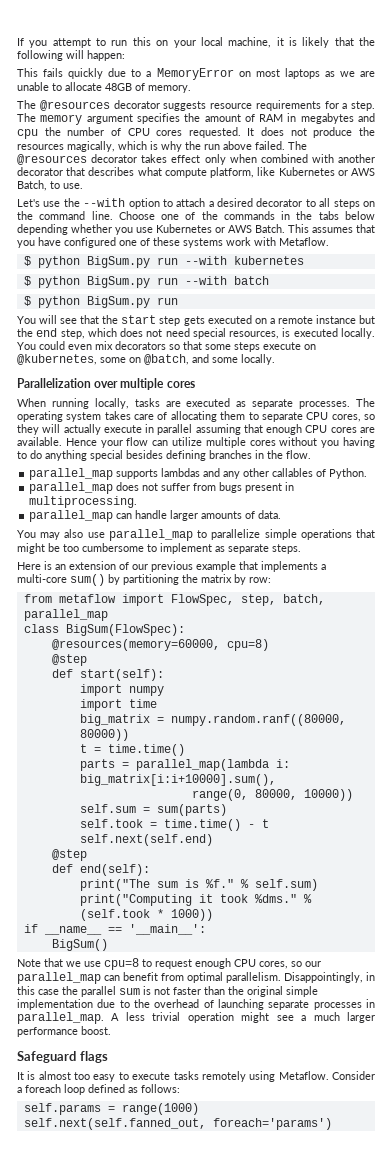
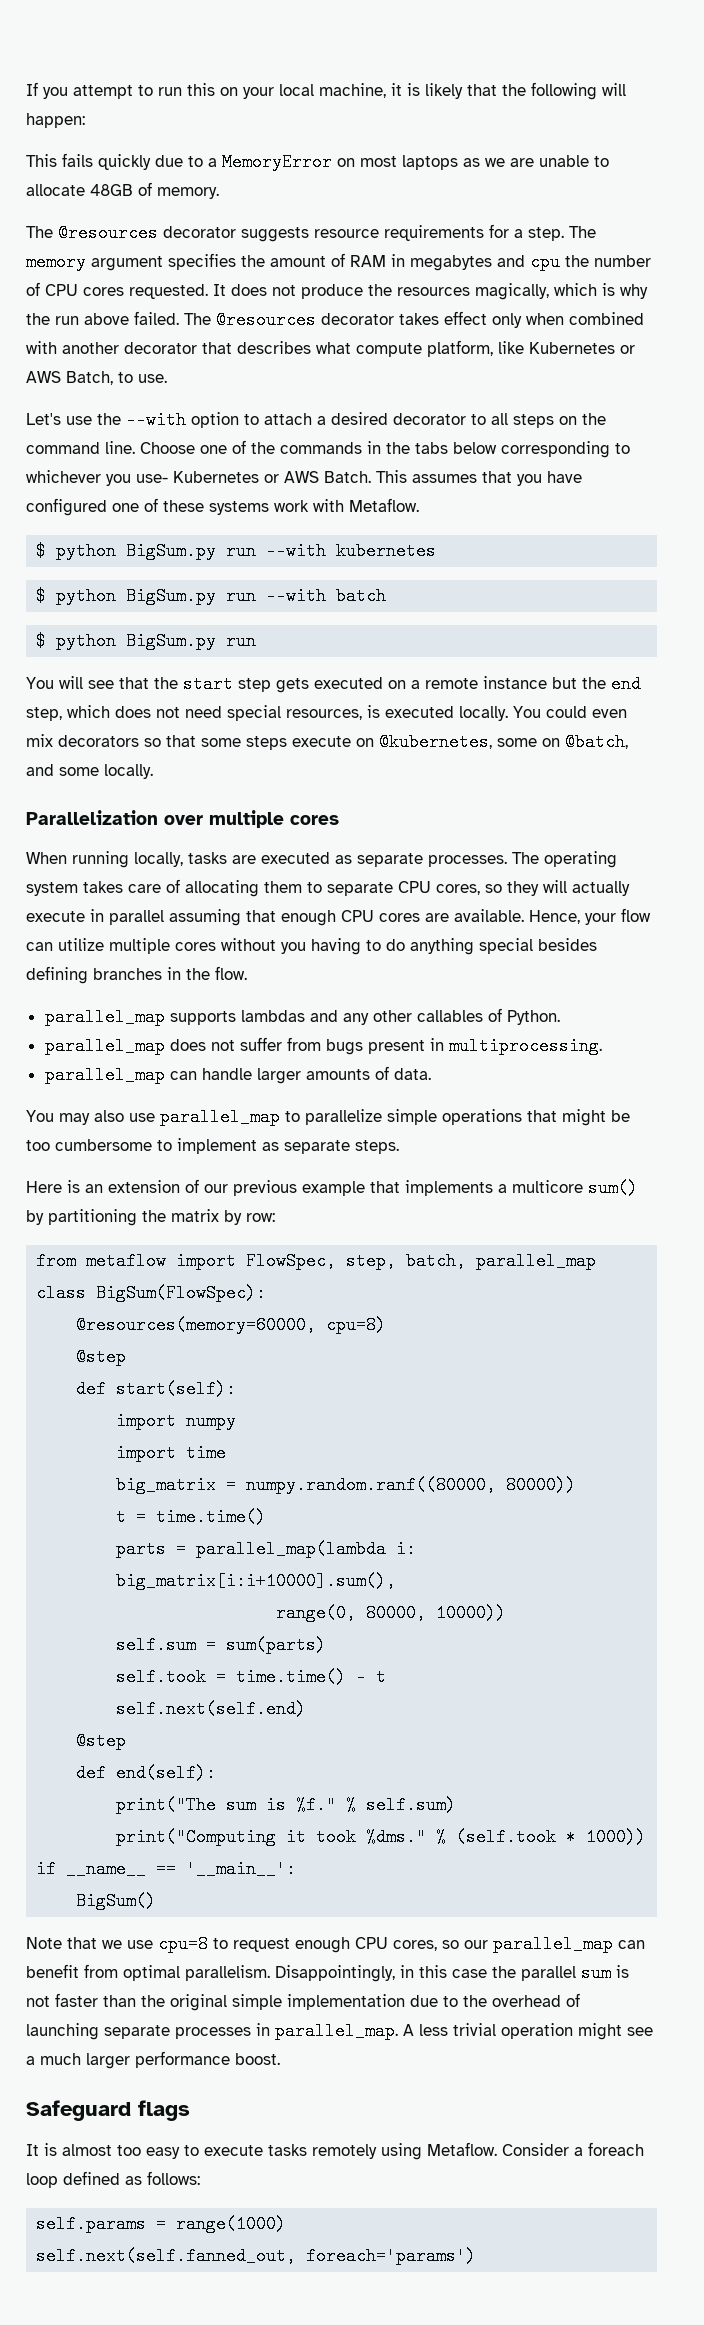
- Choose one of the commands in the tabs below depending whether you use Kubernetes or AWS Batch.
+ Choose one of the commands in the tabs below corresponding to whichever you use- Kubernetes or AWS Batch.
- Hence your flow can utilize multiple cores without you having to do anything special besides defining branches in the flow.
+ Hence, your flow can utilize multiple cores without you having to do anything special besides defining branches in the flow.
- Here is an extension of our previous example that implements a multi-core sum() by partitioning the matrix by row:
+ Here is an extension of our previous example that implements a multicore sum() by partitioning the matrix by row:

